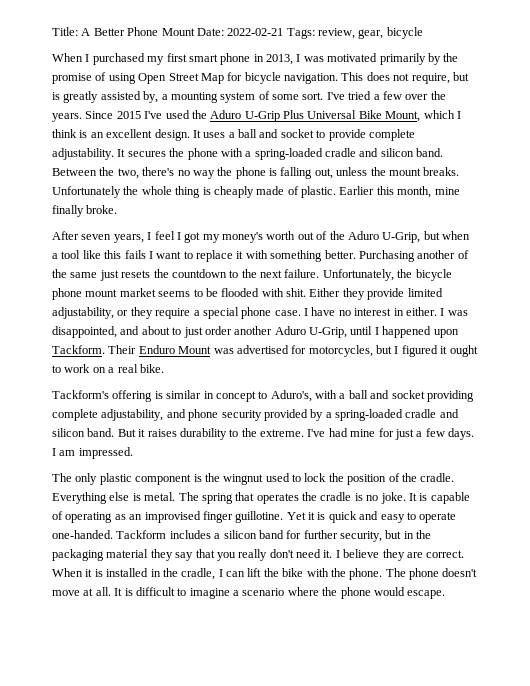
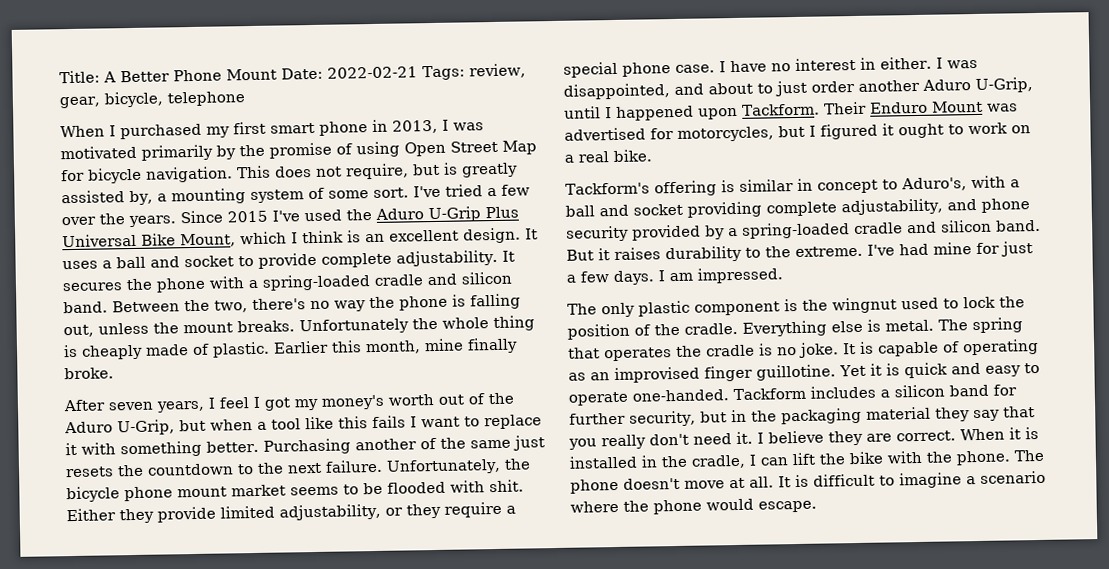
- Title: A Better Phone Mount Date: 2022-02-21 Tags: review, gear, bicycle
+ Title: A Better Phone Mount Date: 2022-02-21 Tags: review, gear, bicycle, telephone

